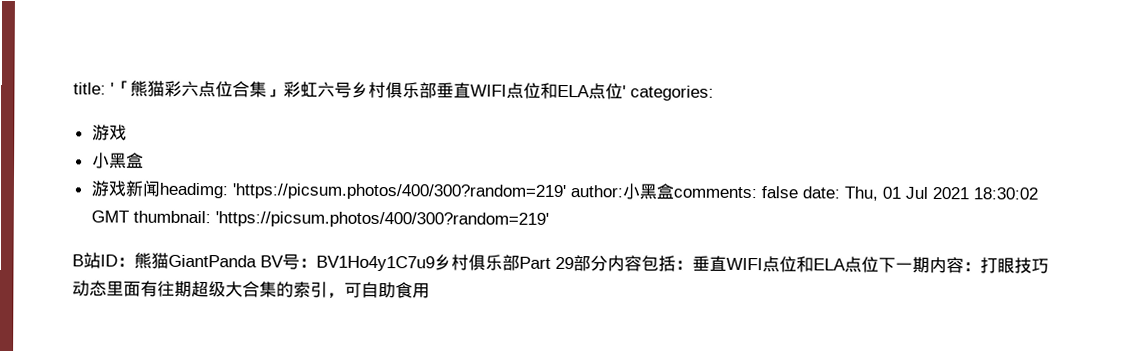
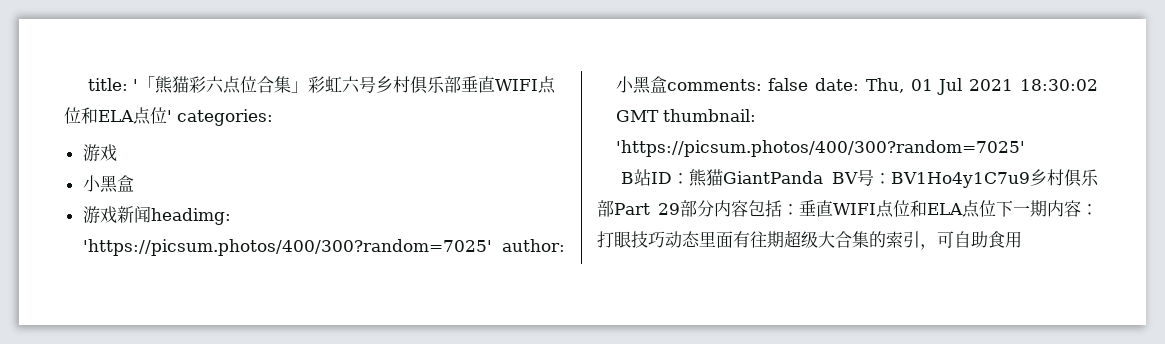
- 游戏新闻headimg: 'https://picsum.photos/400/300?random=219' author:小黑盒comments: false date: Thu, 01 Jul 2021 18:30:02 GMT thumbnail: 'https://picsum.photos/400/300?random=219'
+ 游戏新闻headimg: 'https://picsum.photos/400/300?random=7025' author:小黑盒comments: false date: Thu, 01 Jul 2021 18:30:02 GMT thumbnail: 'https://picsum.photos/400/300?random=7025'

